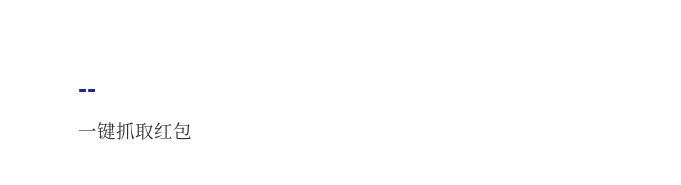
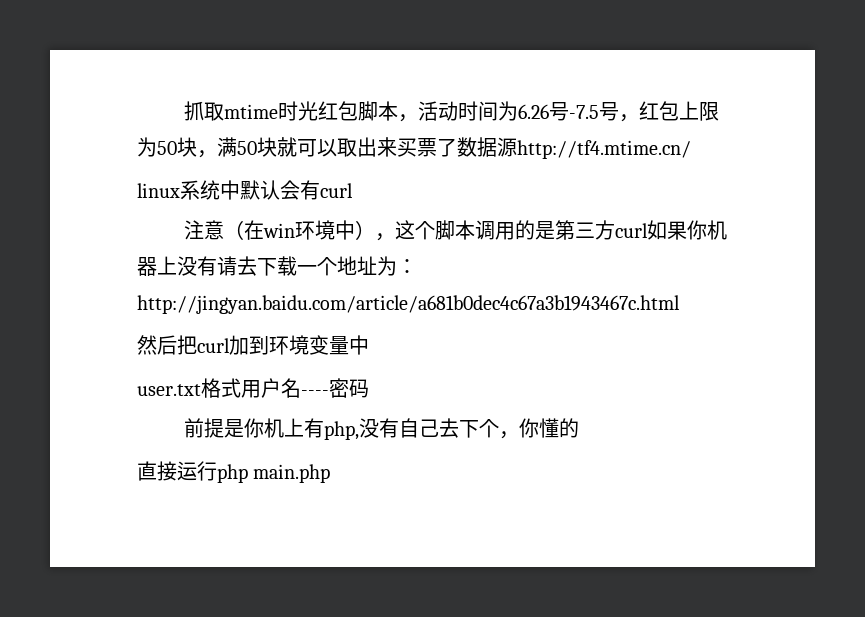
- --
- 一键抓取红包
+ 抓取mtime时光红包脚本，活动时间为6.26号-7.5号，红包上限为50块，满50块就可以取出来买票了数据源http://tf4.mtime.cn/
+ linux系统中默认会有curl
+ 注意（在win环境中），这个脚本调用的是第三方curl如果你机器上没有请去下载一个地址为：http://jingyan.baidu.com/article/a681b0dec4c67a3b1943467c.html
+ 然后把curl加到环境变量中
+ user.txt格式用户名----密码
+ 前提是你机上有php,没有自己去下个，你懂的
+ 直接运行php main.php

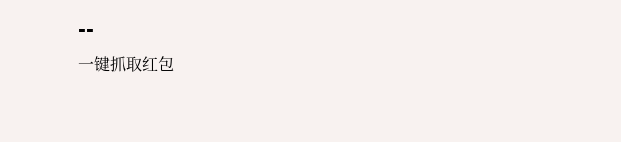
- 抓取mtime时光红包脚本，活动时间为6.26号-7.5号，红包上限为50块，满50块就可以取出来买票了数据源http://tf4.mtime.cn/
- linux系统中默认会有curl
- 注意（在win环境中），这个脚本调用的是第三方curl如果你机器上没有请去下载一个地址为：http://jingyan.baidu.com/article/a681b0dec4c67a3b1943467c.html
- 然后把curl加到环境变量中
- user.txt格式用户名----密码
- 前提是你机上有php,没有自己去下个，你懂的
- 直接运行php main.php
+ --
+ 一键抓取红包

